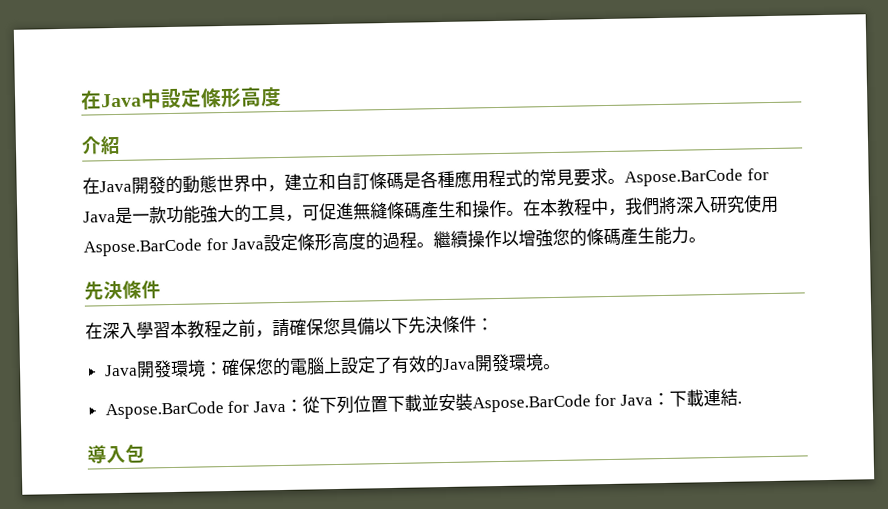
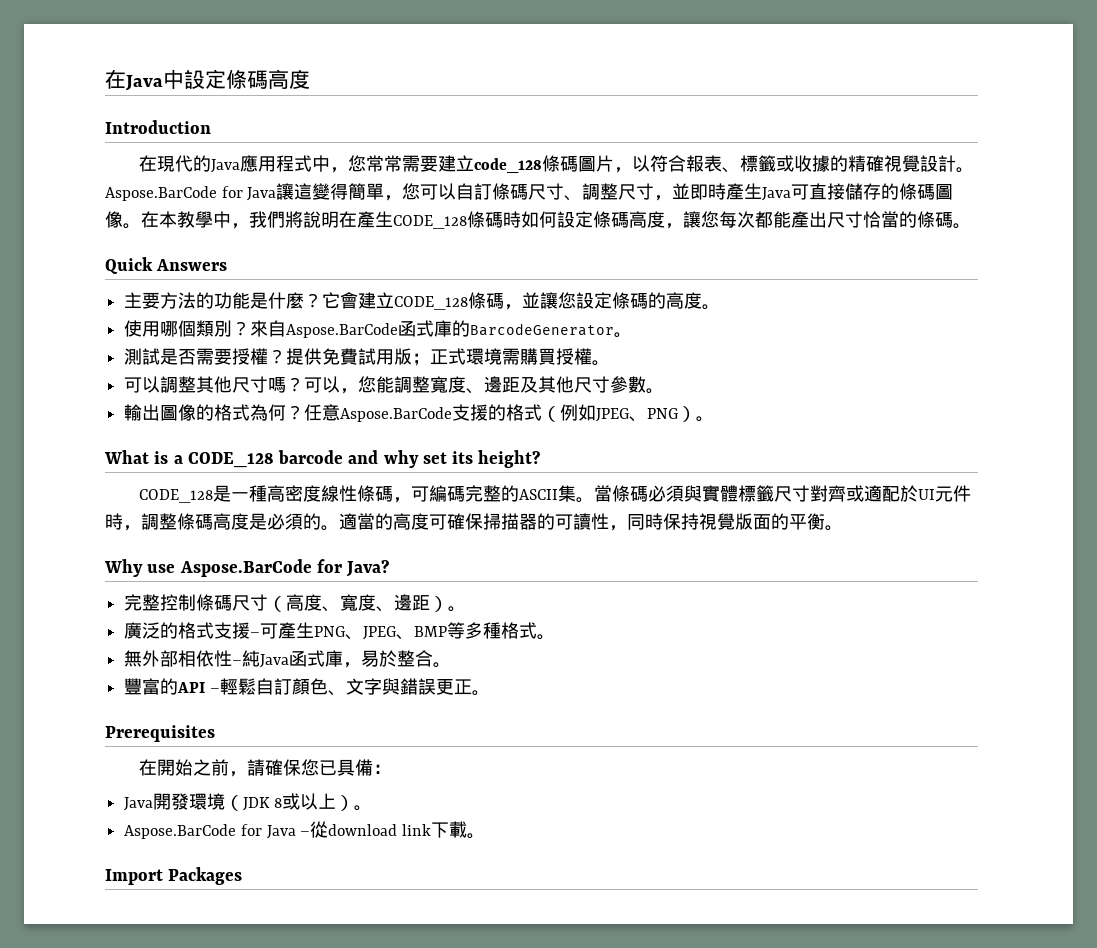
- 在Java中設定條形高度
+ 在Java中設定條碼高度
- 介紹
- 在Java開發的動態世界中，建立和自訂條碼是各種應用程式的常見要求。Aspose.BarCode for Java是一款功能強大的工具，可促進無縫條碼產生和操作。
+ Introduction
+ 在現代的Java應用程式中，您常常需要建立code_128條碼圖片，以符合報表、標籤或收據的精確視覺設計。Aspose.BarCode for Java讓這變得簡單，您可以自訂條碼尺寸、調整尺寸，並即時產生Java可直接儲存的條碼圖像。
- 在本教程中，我們將深入研究使用Aspose.BarCode for Java設定條形高度的過程。繼續操作以增強您的條碼產生能力。
- 先決條件
- 在深入學習本教程之前，請確保您具備以下先決條件：
- Java開發環境：確保您的電腦上設定了有效的Java開發環境。
- Aspose.BarCode for Java：從下列位置下載並安裝Aspose.BarCode for Java：下載連結.
- 導入包
+ 在本教學中，我們將說明在產生CODE_128條碼時如何設定條碼高度，讓您每次都能產出尺寸恰當的條碼。
+ Quick Answers
+ 主要方法的功能是什麼？它會建立CODE_128條碼，並讓您設定條碼的高度。
+ 使用哪個類別？來自Aspose.BarCode函式庫的BarcodeGenerator。
+ 測試是否需要授權？提供免費試用版；正式環境需購買授權。
+ 可以調整其他尺寸嗎？可以，您能調整寬度、邊距及其他尺寸參數。
+ 輸出圖像的格式為何？任意Aspose.BarCode支援的格式（例如JPEG、PNG）。
+ What is a CODE_128 barcode and why set its height?
+ CODE_128是一種高密度線性條碼，可編碼完整的ASCII集。當條碼必須與實體標籤尺寸對齊或適配於UI元件時，調整條碼高度是必須的。適當的高度可確保掃描器的可讀性，同時保持視覺版面的平衡。
+ Why use Aspose.BarCode for Java?
+ 完整控制條碼尺寸（高度、寬度、邊距）。
+ 廣泛的格式支援–可產生PNG、JPEG、BMP等多種格式。
+ 無外部相依性–純Java函式庫，易於整合。
+ 豐富的API –輕鬆自訂顏色、文字與錯誤更正。
+ Prerequisites
+ 在開始之前，請確保您已具備：
+ Java開發環境（JDK 8或以上）。
+ Aspose.BarCode for Java –從download link下載。
+ Import Packages

